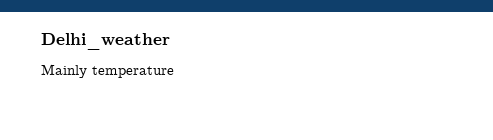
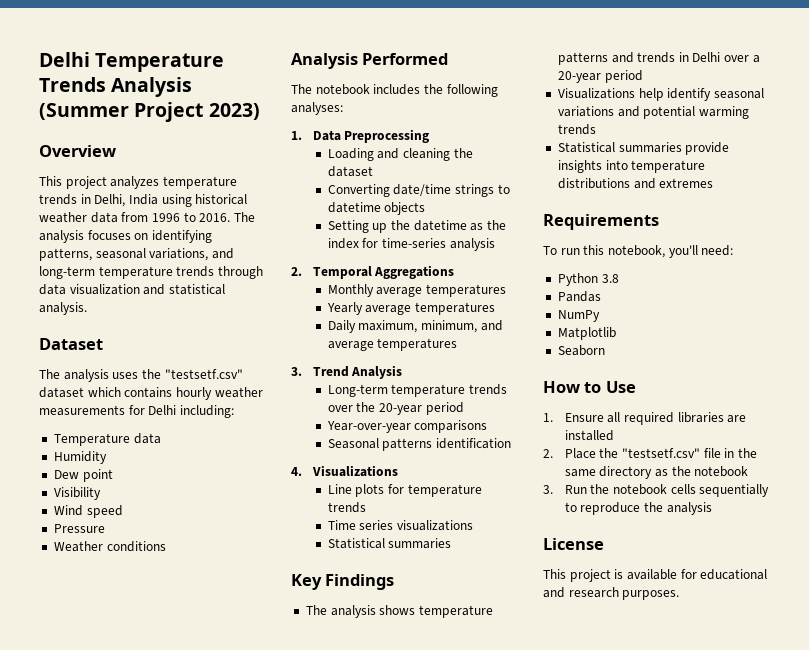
- Delhi_weather
- Mainly temperature
+ Delhi Temperature Trends Analysis (Summer Project 2023)
+ Overview
+ This project analyzes temperature trends in Delhi, India using historical weather data from 1996 to 2016. The analysis focuses on identifying patterns, seasonal variations, and long-term temperature trends through data visualization and statistical analysis.
+ Dataset
+ The analysis uses the "testsetf.csv" dataset which contains hourly weather measurements for Delhi including:
+ Temperature data
+ Humidity
+ Dew point
+ Visibility
+ Wind speed
+ Pressure
+ Weather conditions
+ Analysis Performed
+ The notebook includes the following analyses:
+ 1. Data Preprocessing
+ Loading and cleaning the dataset
+ Converting date/time strings to datetime objects
+ Setting up the datetime as the index for time-series analysis
+ 2. Temporal Aggregations
+ Monthly average temperatures
+ Yearly average temperatures
+ Daily maximum, minimum, and average temperatures
+ 3. Trend Analysis
+ Long-term temperature trends over the 20-year period
+ Year-over-year comparisons
+ Seasonal patterns identification
+ 4. Visualizations
+ Line plots for temperature trends
+ Time series visualizations
+ Statistical summaries
+ Key Findings
+ The analysis shows temperature patterns and trends in Delhi over a 20-year period
+ Visualizations help identify seasonal variations and potential warming trends
+ Statistical summaries provide insights into temperature distributions and extremes
+ Requirements
+ To run this notebook, you'll need:
+ Python 3.8
+ Pandas
+ NumPy
+ Matplotlib
+ Seaborn
+ How to Use
+ 1. Ensure all required libraries are installed
+ 2. Place the "testsetf.csv" file in the same directory as the notebook
+ 3. Run the notebook cells sequentially to reproduce the analysis
+ License
+ This project is available for educational and research purposes.

